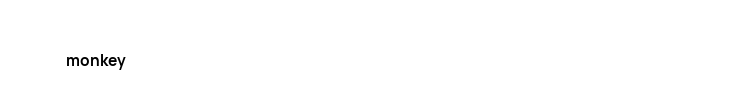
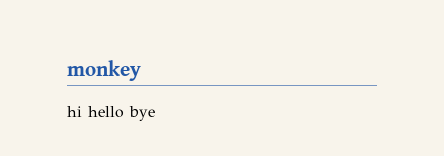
+ hi hello bye

